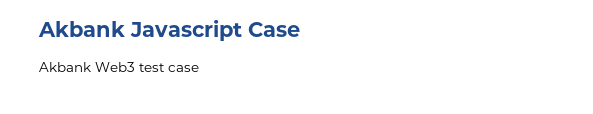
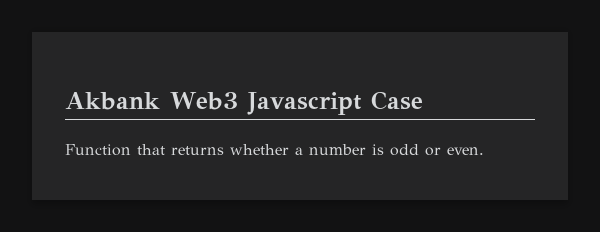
- Akbank Javascript Case
+ Akbank Web3 Javascript Case
- Akbank Web3 test case
+ Function that returns whether a number is odd or even.

